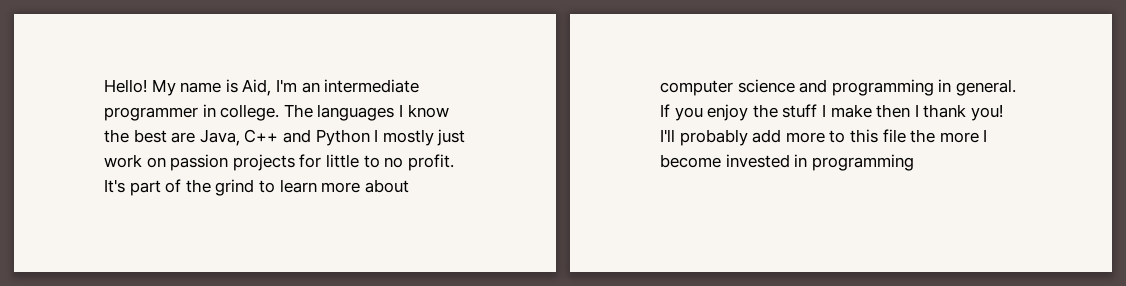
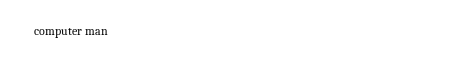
- Hello! My name is Aid, I'm an intermediate programmer in college. The languages I know the best are Java, C++ and Python I mostly just work on passion projects for little to no profit. It's part of the grind to learn more about computer science and programming in general. If you enjoy the stuff I make then I thank you! I'll probably add more to this file the more I become invested in programming
+ computer man

